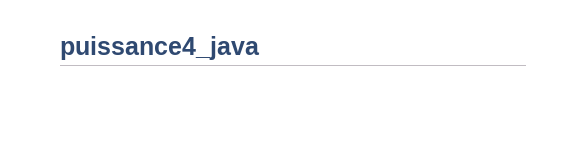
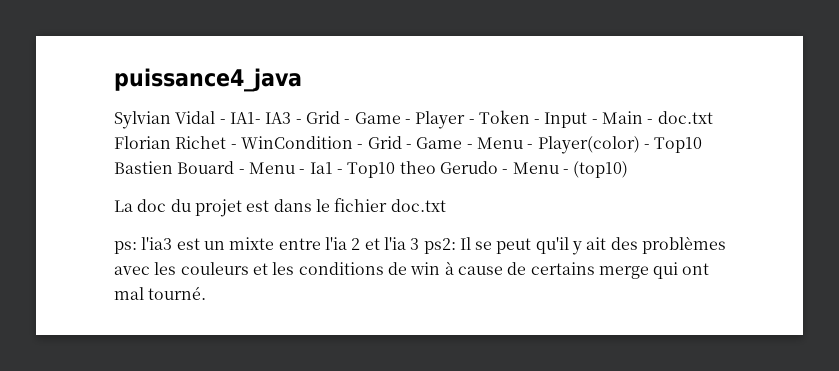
+ Sylvian Vidal - IA1- IA3 - Grid - Game - Player - Token - Input - Main - doc.txt Florian Richet - WinCondition - Grid - Game - Menu - Player(color) - Top10 Bastien Bouard - Menu - Ia1 - Top10 theo Gerudo - Menu - (top10)
+ La doc du projet est dans le fichier doc.txt
+ ps: l'ia3 est un mixte entre l'ia 2 et l'ia 3 ps2: Il se peut qu'il y ait des problèmes avec les couleurs et les conditions de win à cause de certains merge qui ont mal tourné.

